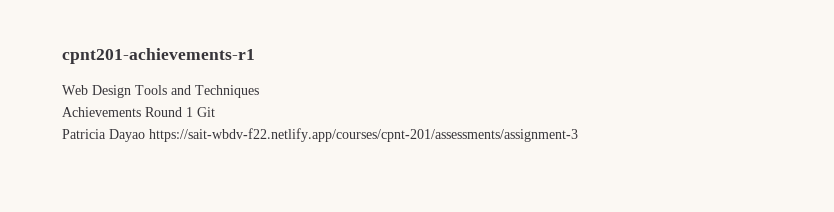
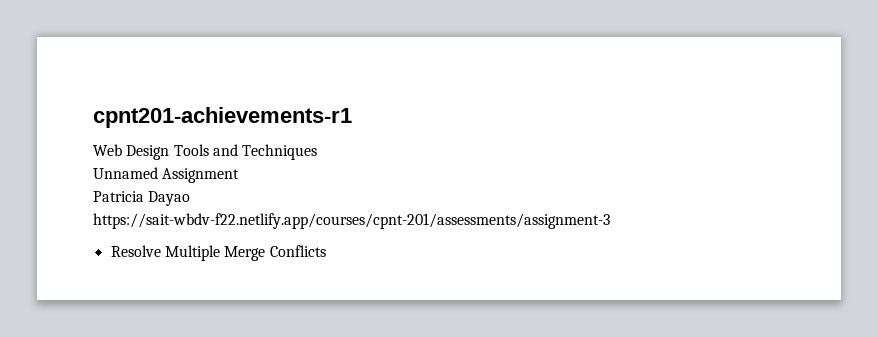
- Achievements Round 1 Git
+ Unnamed Assignment
- Patricia Dayao https://sait-wbdv-f22.netlify.app/courses/cpnt-201/assessments/assignment-3
+ Patricia Dayao
+ https://sait-wbdv-f22.netlify.app/courses/cpnt-201/assessments/assignment-3
+ Resolve Multiple Merge Conflicts

